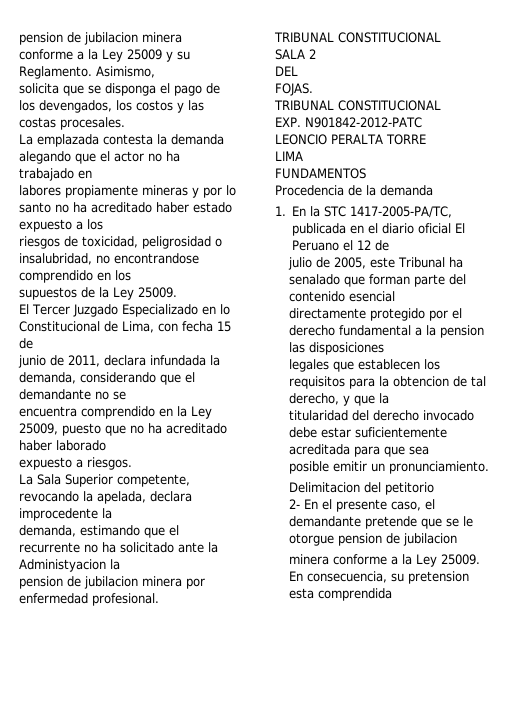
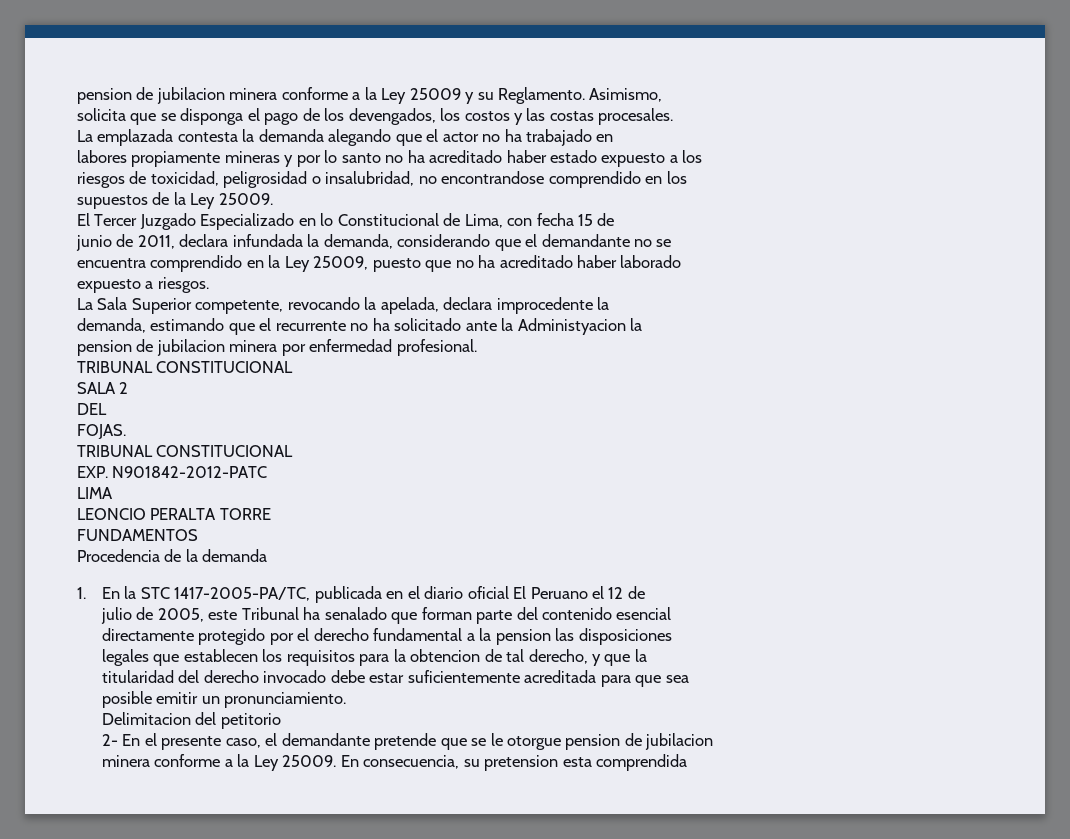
+ LIMA
- LIMA

